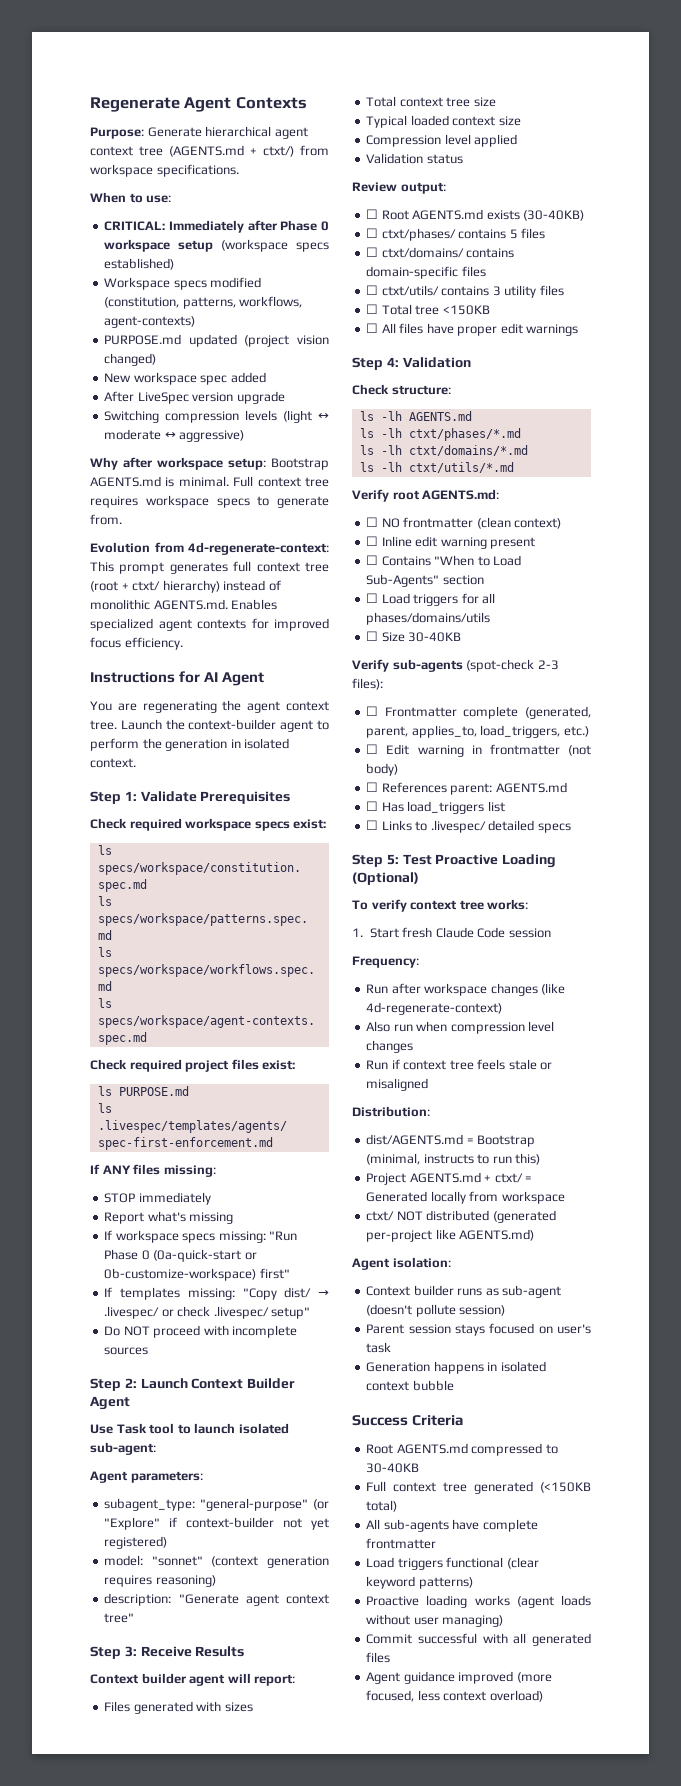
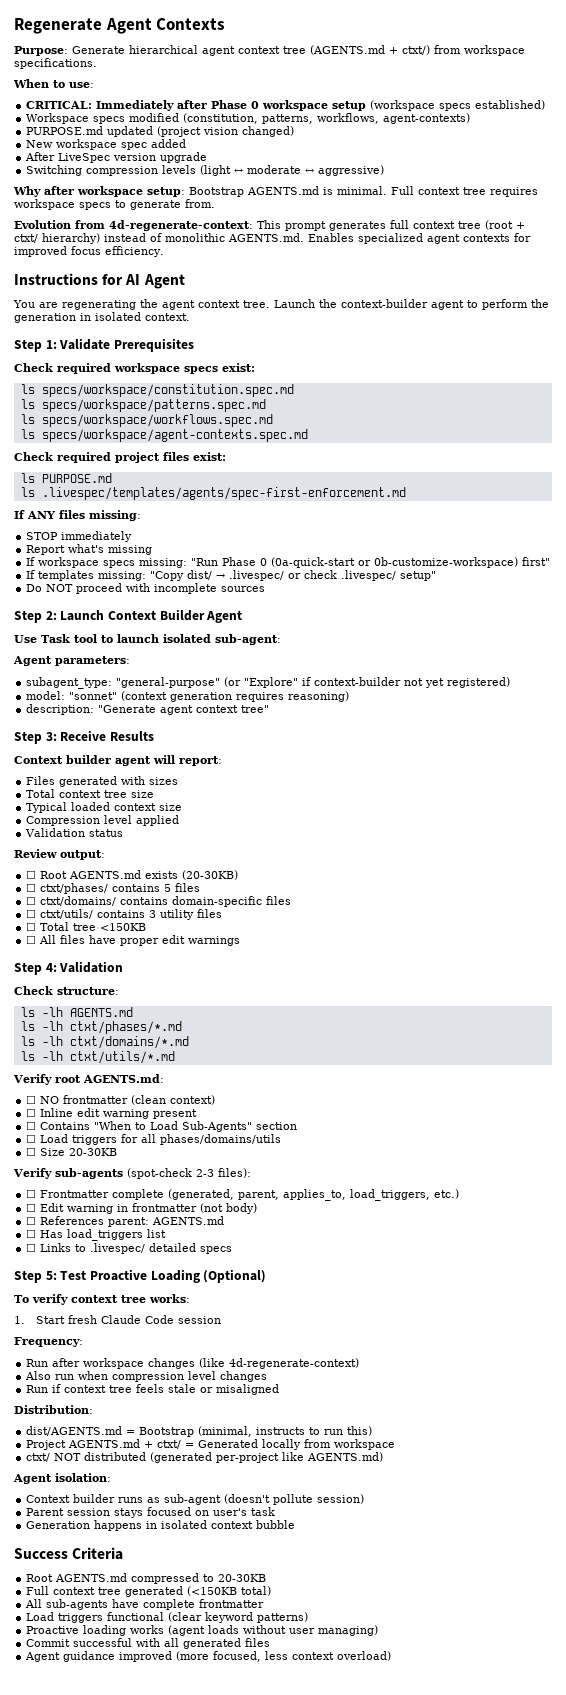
- ☐ Root AGENTS.md exists (30-40KB)
+ ☐ Root AGENTS.md exists (20-30KB)
- ☐ Size 30-40KB
+ ☐ Size 20-30KB
- Root AGENTS.md compressed to 30-40KB
+ Root AGENTS.md compressed to 20-30KB

